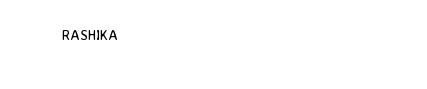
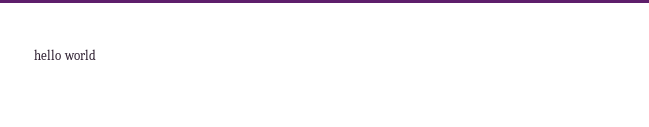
- RASHIKA
+ hello world

